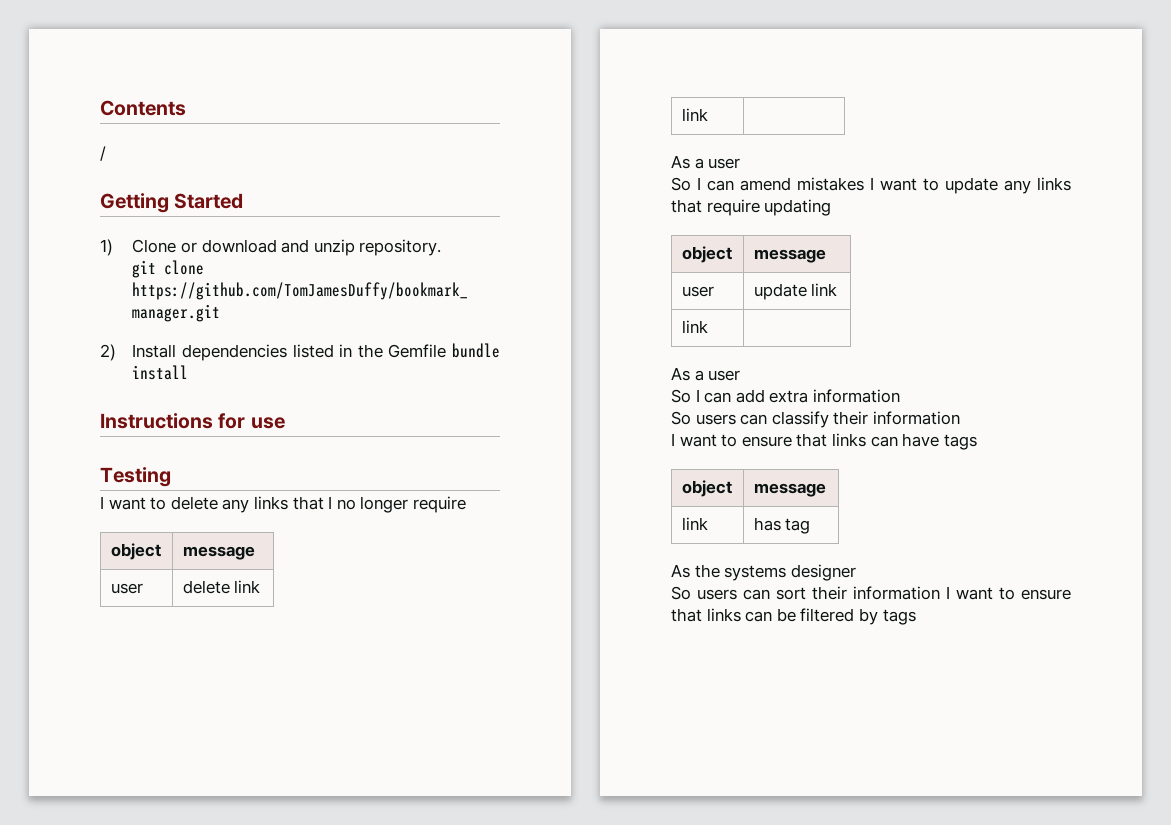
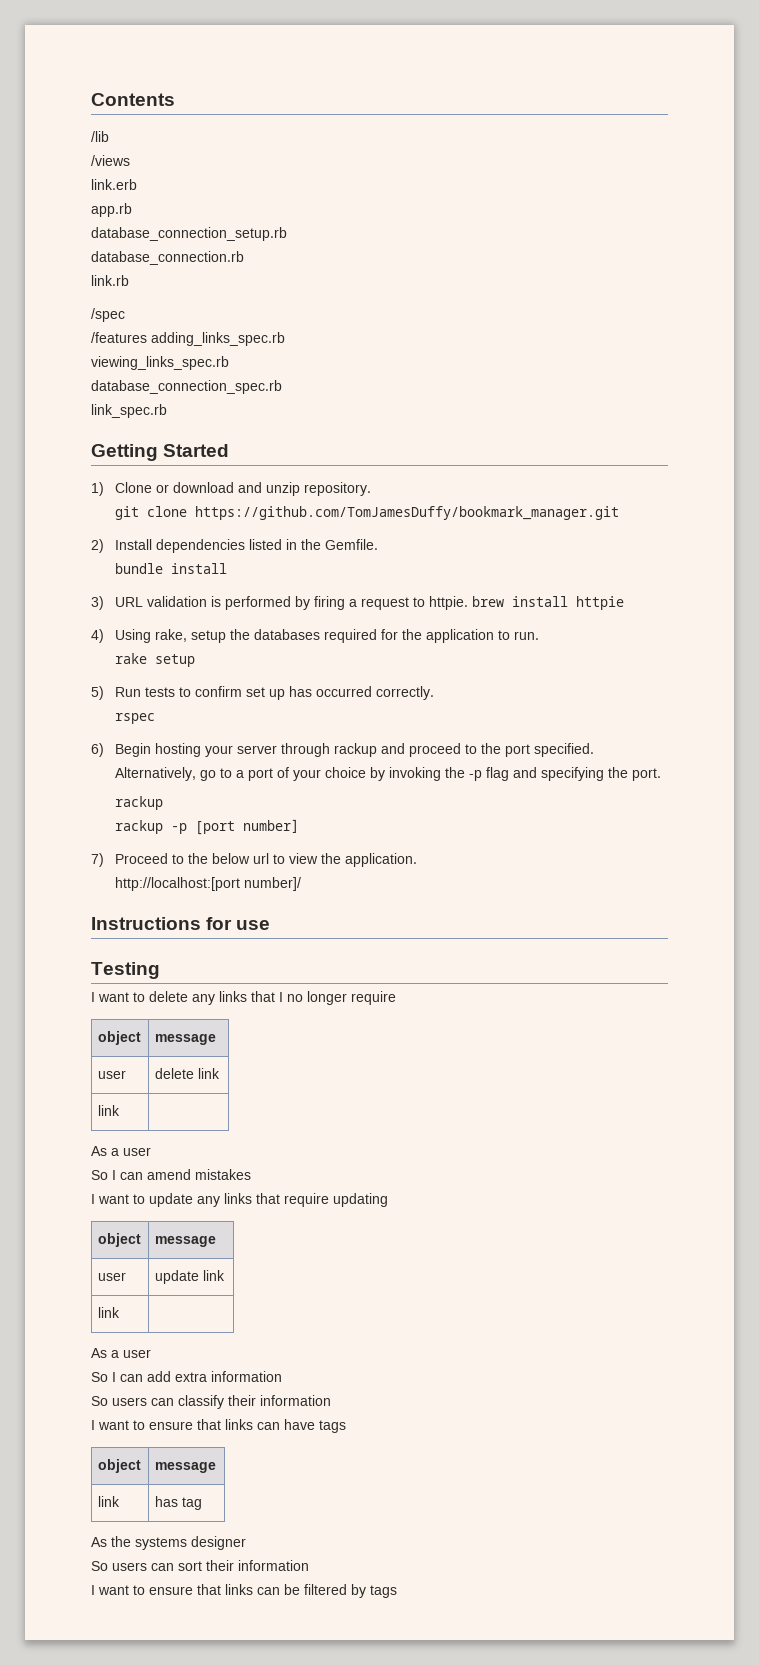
- /
+ /lib
+ /views
+ link.erb
+ app.rb
+ database_connection_setup.rb
+ database_connection.rb
+ link.rb
+ /spec
+ /features adding_links_spec.rb
+ viewing_links_spec.rb
+ database_connection_spec.rb
+ link_spec.rb
- 2) Install dependencies listed in the Gemfile bundle install
+ 2) Install dependencies listed in the Gemfile.
+ bundle install
+ 3) URL validation is performed by firing a request to httpie. brew install httpie
+ 4) Using rake, setup the databases required for the application to run.
+ rake setup
+ 5) Run tests to confirm set up has occurred correctly.
+ rspec
+ 6) Begin hosting your server through rackup and proceed to the port specified. Alternatively, go to a port of your choice by invoking the -p flag and specifying the port.
+ rackup
+ rackup -p [port number]
+ 7) Proceed to the below url to view the application.
+ http://localhost:[port number]/
- So I can amend mistakes I want to update any links that require updating
+ So I can amend mistakes
+ I want to update any links that require updating
- So users can sort their information I want to ensure that links can be filtered by tags
+ So users can sort their information
+ I want to ensure that links can be filtered by tags

